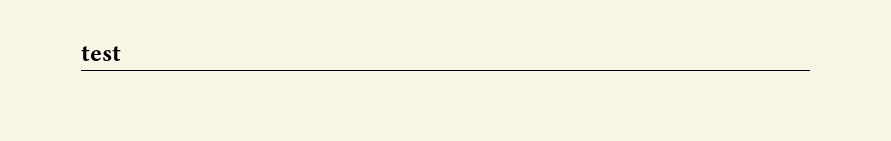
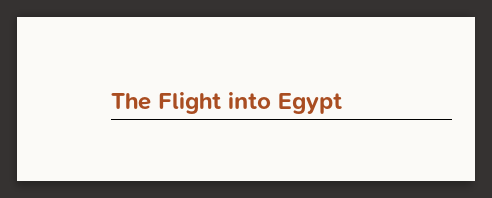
- test
+ The Flight into Egypt

